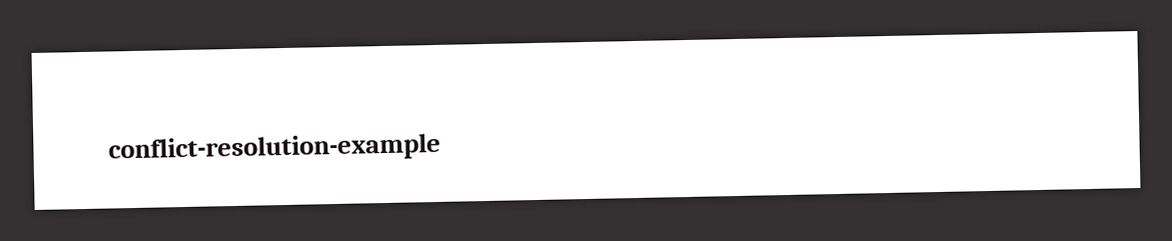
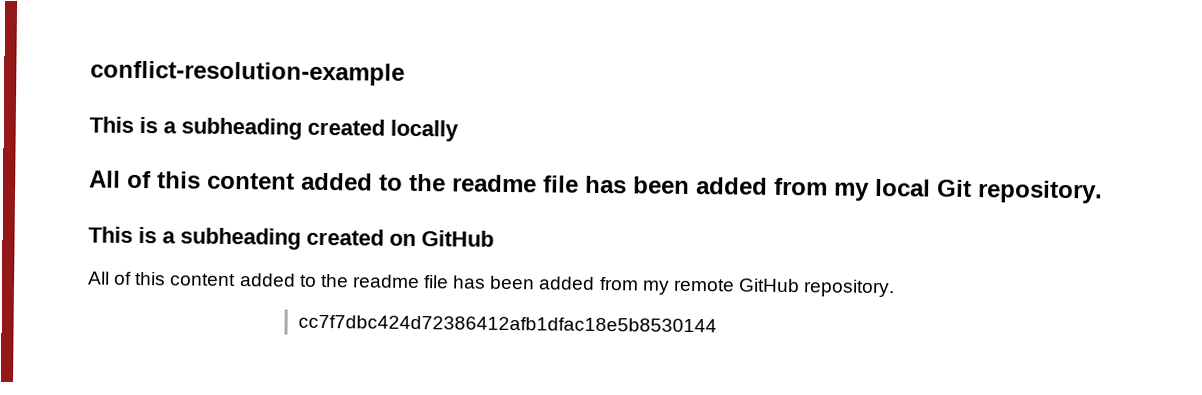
+ This is a subheading created locally
+ All of this content added to the readme file has been added from my local Git repository.
+ This is a subheading created on GitHub
+ All of this content added to the readme file has been added from my remote GitHub repository.
+ cc7f7dbc424d72386412afb1dfac18e5b8530144

